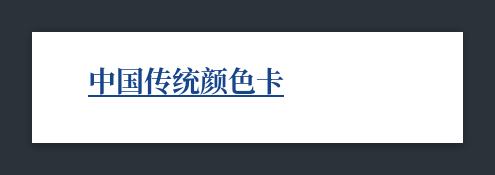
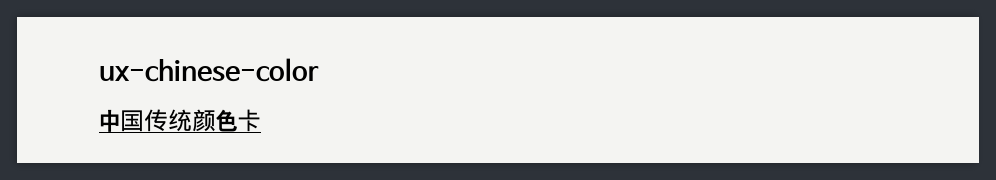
+ ux-chinese-color

